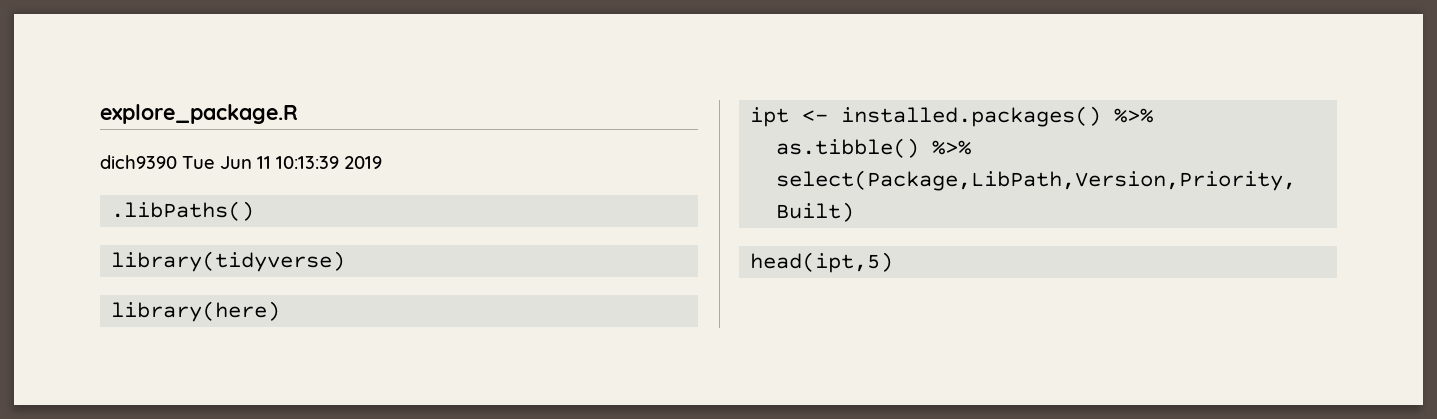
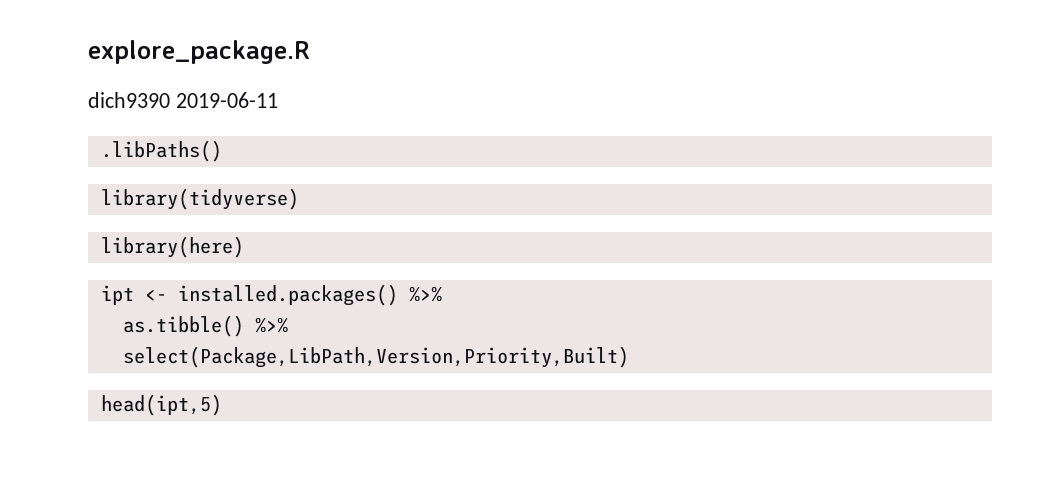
- dich9390 Tue Jun 11 10:13:39 2019
+ dich9390 2019-06-11

